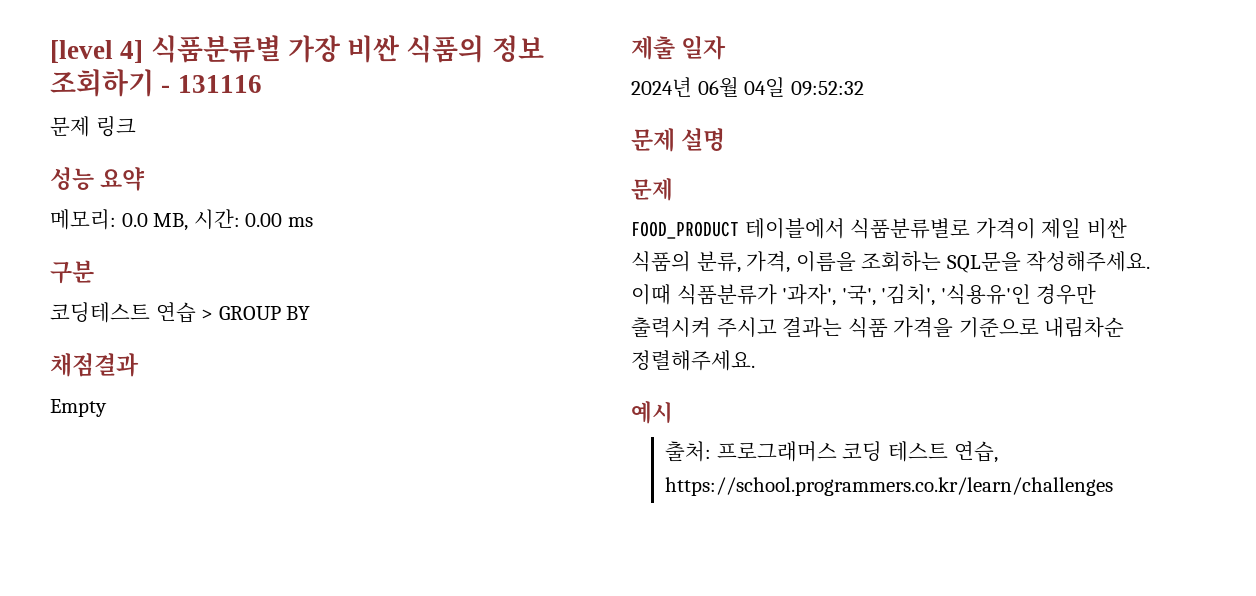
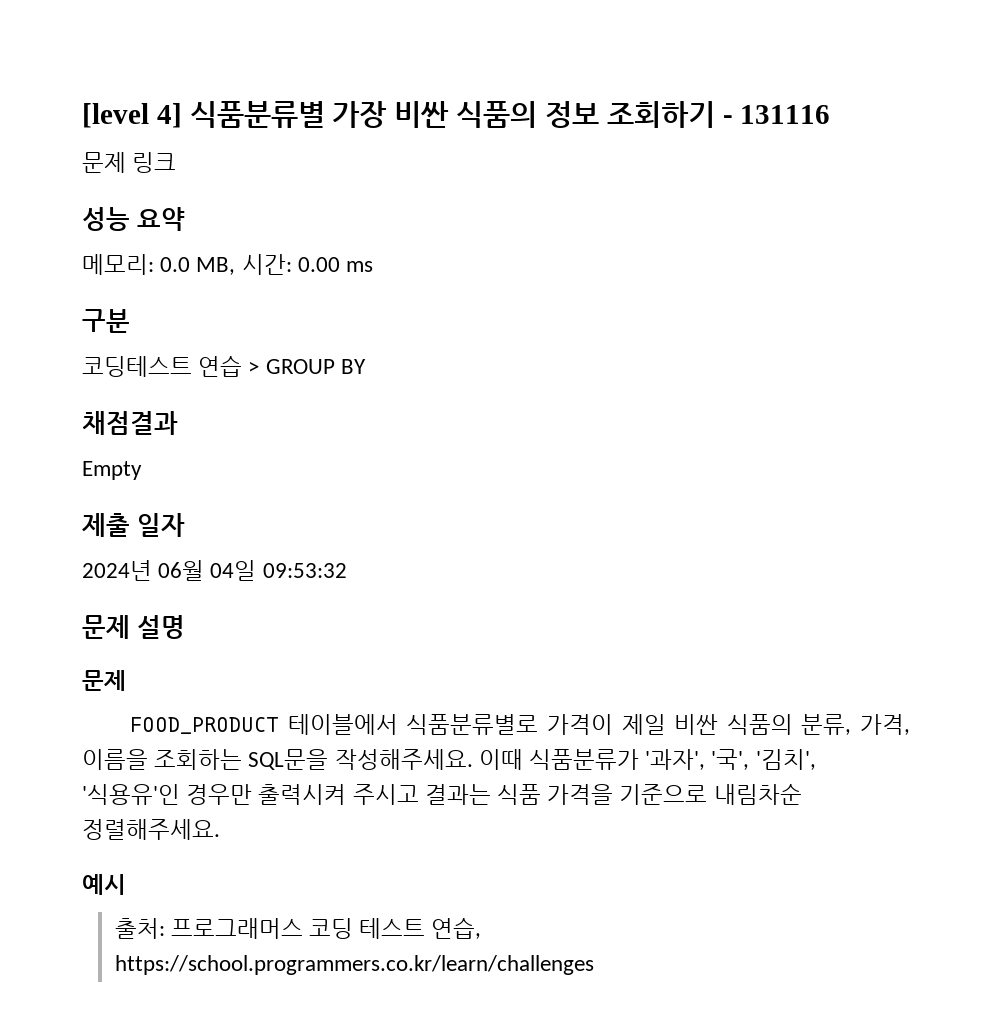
- 2024년 06월 04일 09:52:32
+ 2024년 06월 04일 09:53:32

